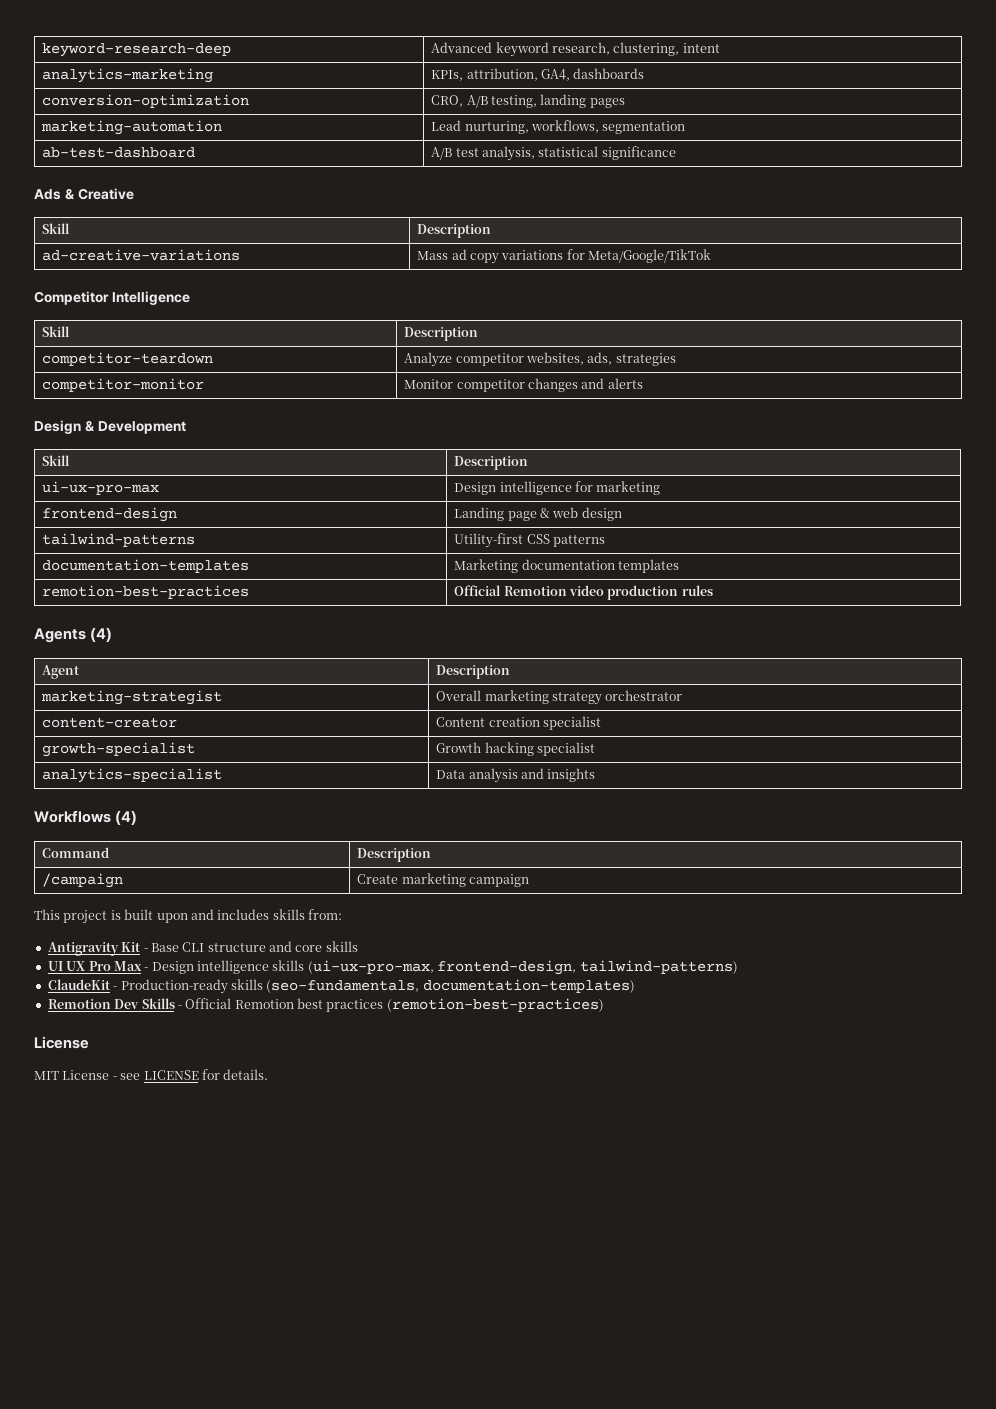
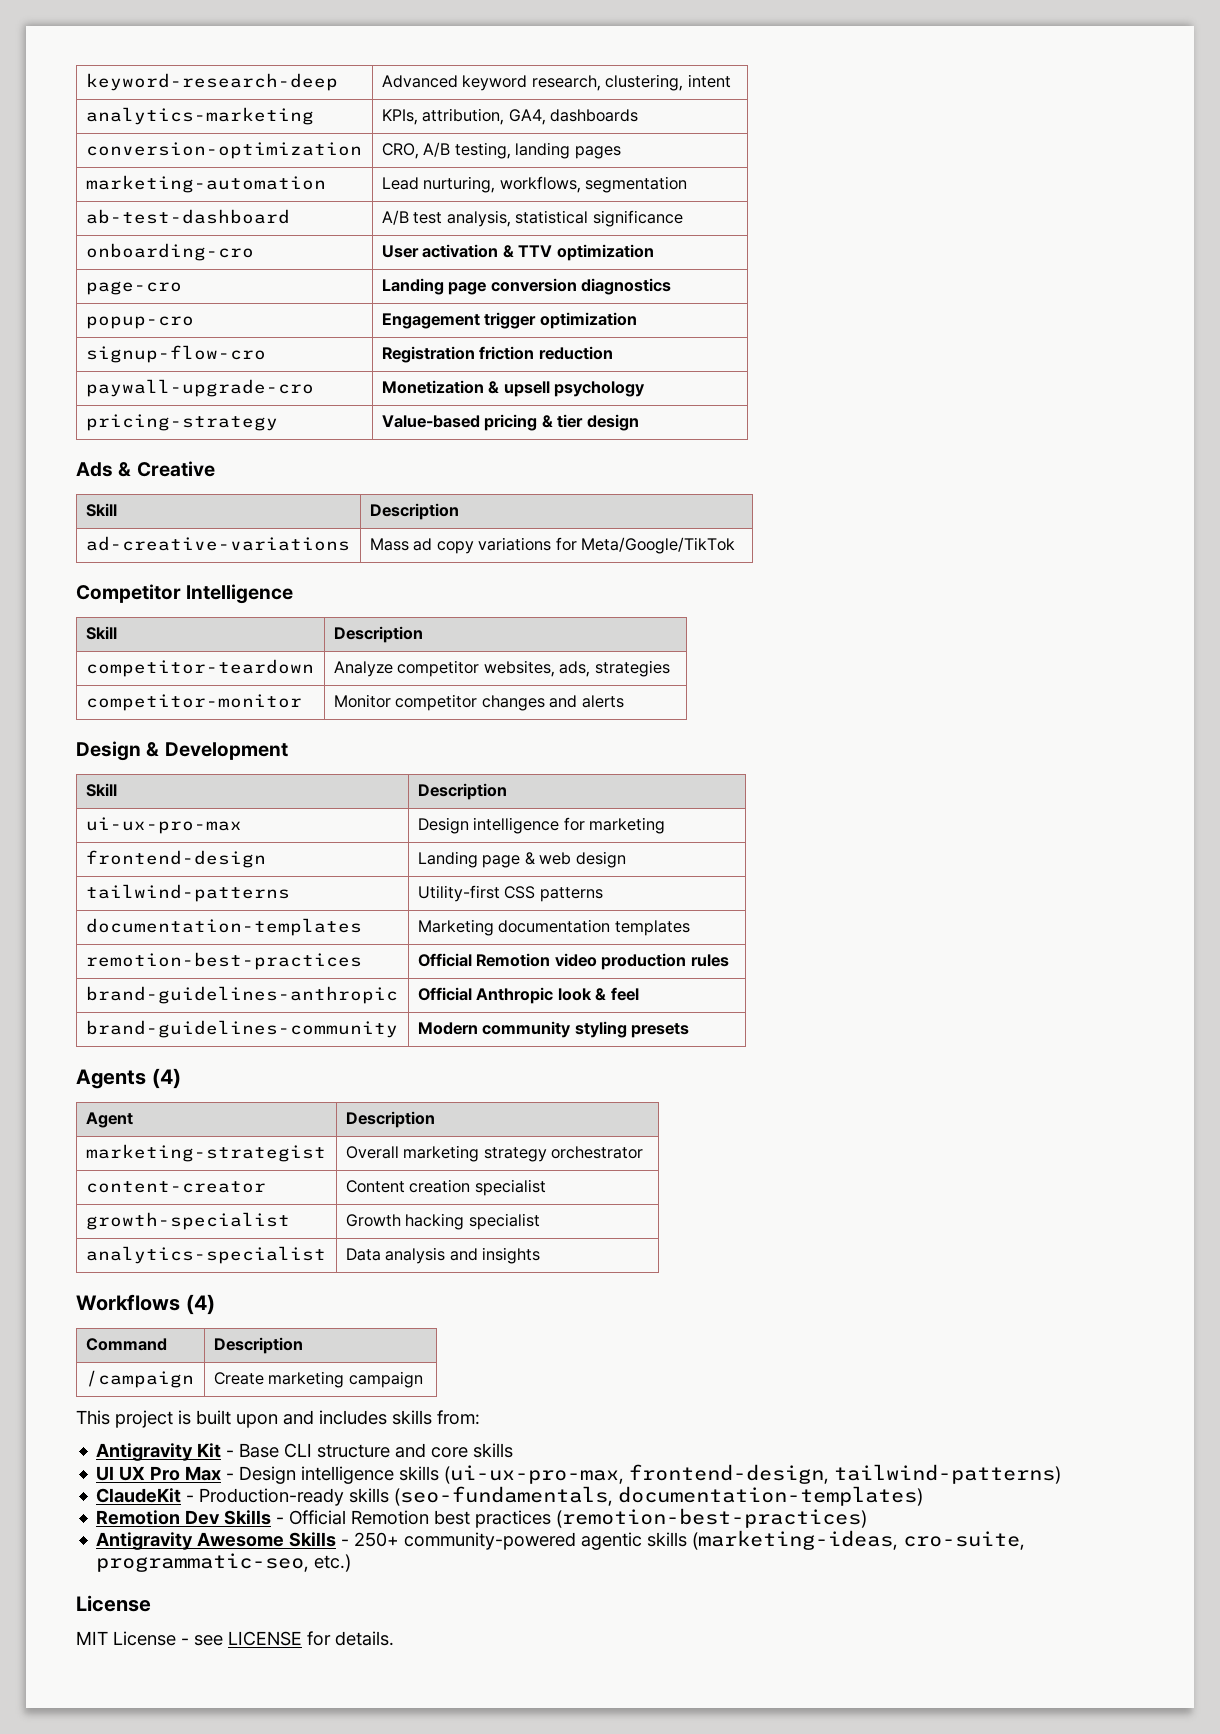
+ onboarding-cro | User activation & TTV optimization
+ page-cro | Landing page conversion diagnostics
+ popup-cro | Engagement trigger optimization
+ signup-flow-cro | Registration friction reduction
+ paywall-upgrade-cro | Monetization & upsell psychology
+ pricing-strategy | Value-based pricing & tier design
+ brand-guidelines-anthropic | Official Anthropic look & feel
+ brand-guidelines-community | Modern community styling presets
+ Antigravity Awesome Skills - 250+ community-powered agentic skills (marketing-ideas, cro-suite, programmatic-seo, etc.)

